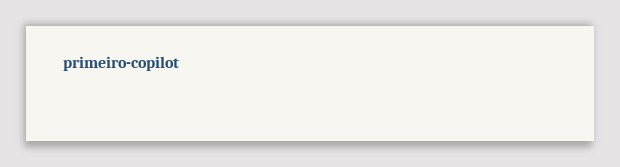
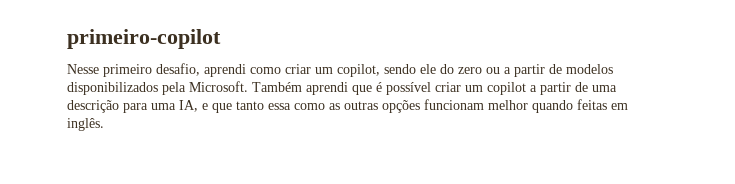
+ Nesse primeiro desafio, aprendi como criar um copilot, sendo ele do zero ou a partir de modelos disponibilizados pela Microsoft. Também aprendi que é possível criar um copilot a partir de uma descrição para uma IA, e que tanto essa como as outras opções funcionam melhor quando feitas em inglês.

